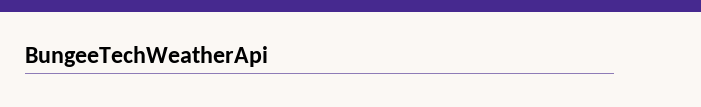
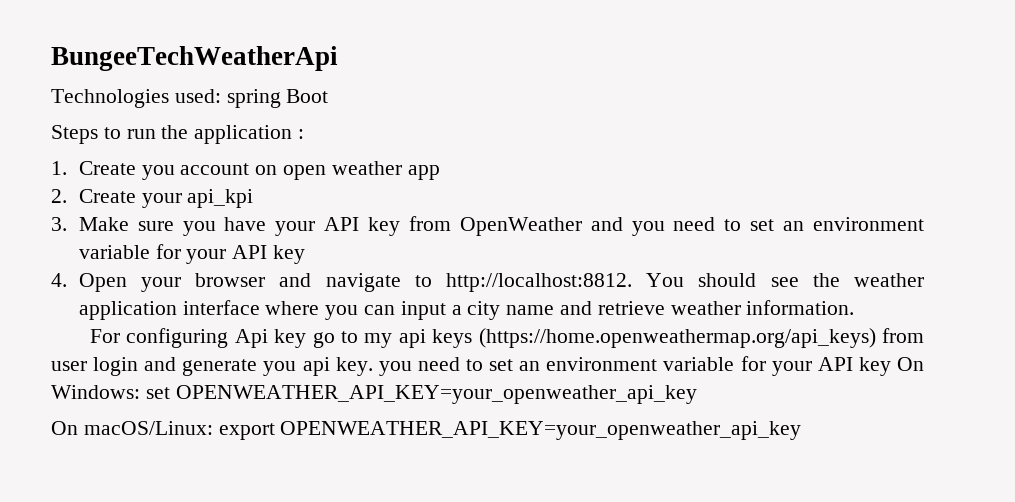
+ Technologies used: spring Boot
+ Steps to run the application :
+ 1. Create you account on open weather app
+ 2. Create your api_kpi
+ 3. Make sure you have your API key from OpenWeather and you need to set an environment variable for your API key
+ 4. Open your browser and navigate to http://localhost:8812. You should see the weather application interface where you can input a city name and retrieve weather information.
+ For configuring Api key go to my api keys (https://home.openweathermap.org/api_keys) from user login and generate you api key. you need to set an environment variable for your API key On Windows: set OPENWEATHER_API_KEY=your_openweather_api_key
+ On macOS/Linux: export OPENWEATHER_API_KEY=your_openweather_api_key

